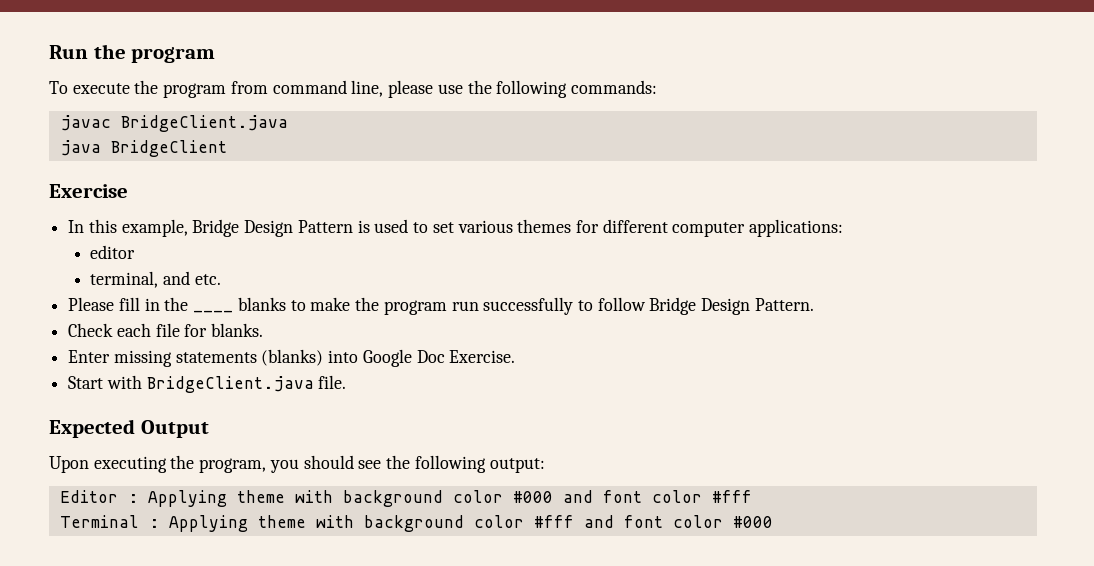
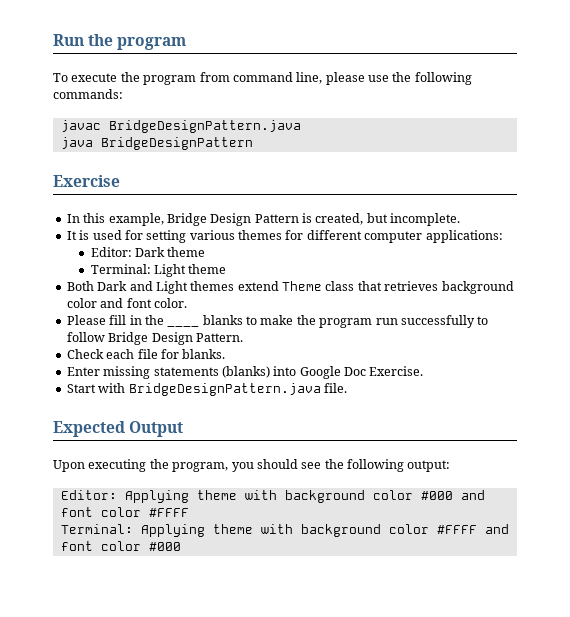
- javac BridgeClient.java
+ javac BridgeDesignPattern.java
- java BridgeClient
+ java BridgeDesignPattern
- In this example, Bridge Design Pattern is used to set various themes for different computer applications:
+ In this example, Bridge Design Pattern is created, but incomplete.
+ It is used for setting various themes for different computer applications:
- editor
- terminal, and etc.
+ Editor: Dark theme
+ Terminal: Light theme
+ Both Dark and Light themes extend Theme class that retrieves background color and font color.
- Start with BridgeClient.java file.
+ Start with BridgeDesignPattern.java file.
- Editor : Applying theme with background color #000 and font color #fff
- Terminal : Applying theme with background color #fff and font color #000
+ Editor: Applying theme with background color #000 and font color #FFFF
+ Terminal: Applying theme with background color #FFFF and font color #000

